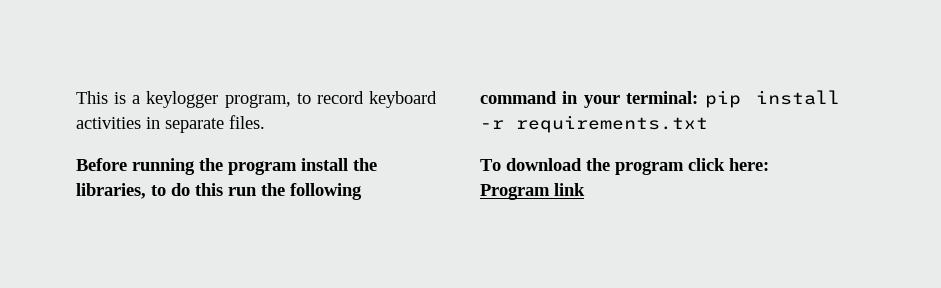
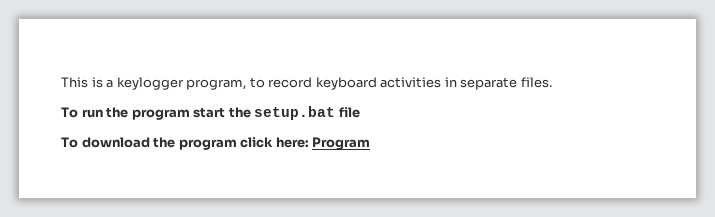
- Before running the program install the libraries, to do this run the following command in your terminal: pip install -r requirements.txt
+ To run the program start the setup.bat file
- To download the program click here: Program link
+ To download the program click here: Program

